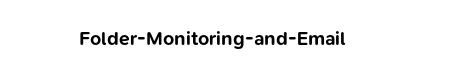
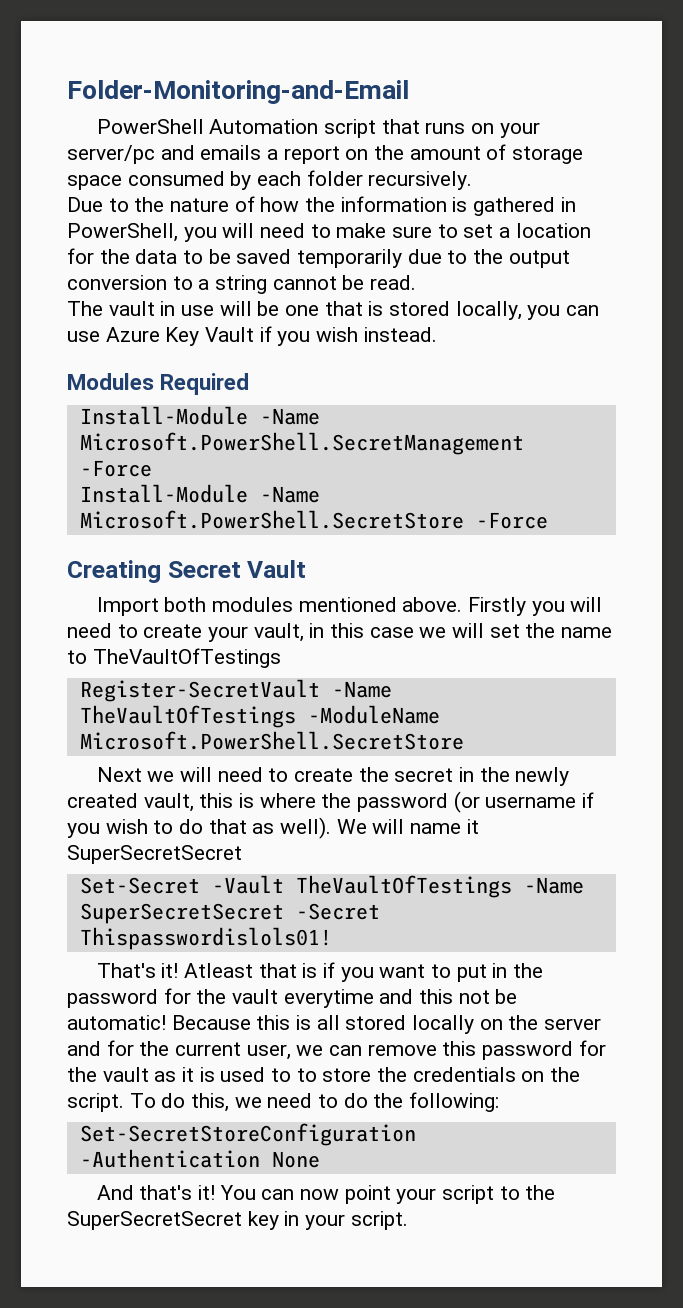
+ PowerShell Automation script that runs on your server/pc and emails a report on the amount of storage space consumed by each folder recursively.
+ Due to the nature of how the information is gathered in PowerShell, you will need to make sure to set a location for the data to be saved temporarily due to the output conversion to a string cannot be read.
+ The vault in use will be one that is stored locally, you can use Azure Key Vault if you wish instead.
+ Modules Required
+ Install-Module -Name Microsoft.PowerShell.SecretManagement -Force
+ Install-Module -Name Microsoft.PowerShell.SecretStore -Force
+ Creating Secret Vault
+ Import both modules mentioned above. Firstly you will need to create your vault, in this case we will set the name to TheVaultOfTestings
+ Register-SecretVault -Name TheVaultOfTestings -ModuleName Microsoft.PowerShell.SecretStore
+ Next we will need to create the secret in the newly created vault, this is where the password (or username if you wish to do that as well). We will name it SuperSecretSecret
+ Set-Secret -Vault TheVaultOfTestings -Name SuperSecretSecret -Secret Thispasswordislols01!
+ That's it! Atleast that is if you want to put in the password for the vault everytime and this not be automatic! Because this is all stored locally on the server and for the current user, we can remove this password for the vault as it is used to to store the credentials on the script. To do this, we need to do the following:
+ Set-SecretStoreConfiguration -Authentication None
+ And that's it! You can now point your script to the SuperSecretSecret key in your script.

